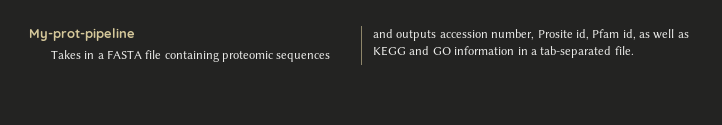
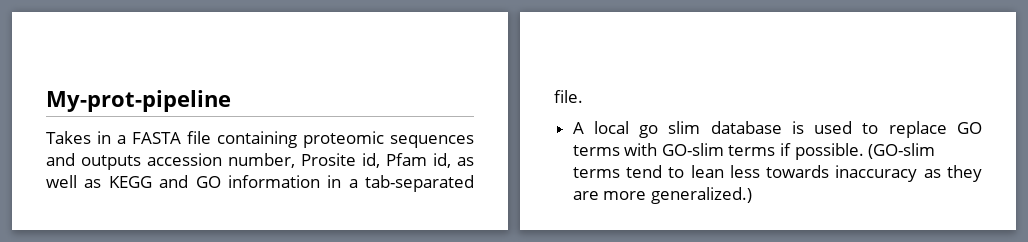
+ A local go slim database is used to replace GO terms with GO-slim terms if possible. (GO-slim terms tend to lean less towards inaccuracy as they are more generalized.)

